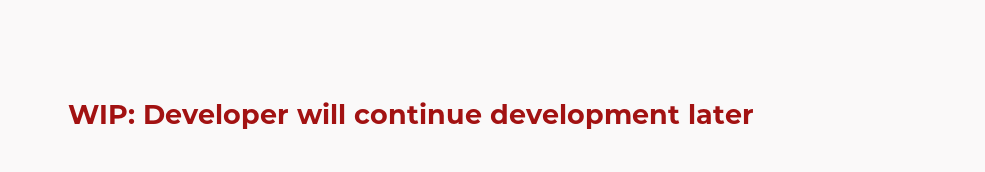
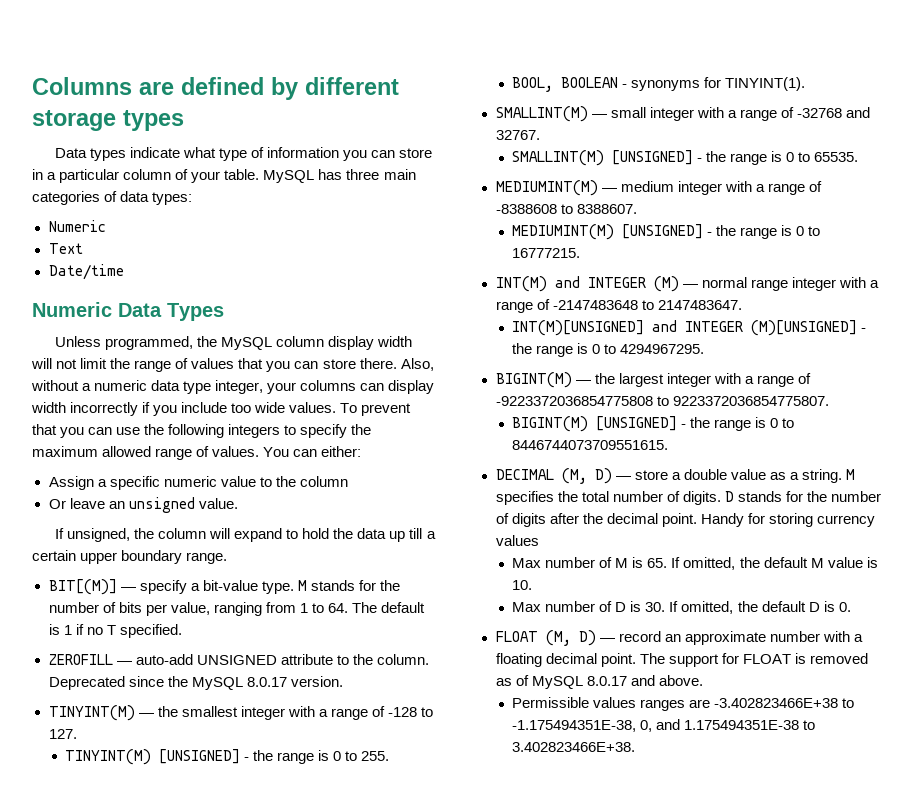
- WIP: Developer will continue development later
+ Columns are defined by different storage types
+ Data types indicate what type of information you can store in a particular column of your table. MySQL has three main categories of data types:
+ Numeric
+ Text
+ Date/time
+ Numeric Data Types
+ Unless programmed, the MySQL column display width will not limit the range of values that you can store there. Also, without a numeric data type integer, your columns can display width incorrectly if you include too wide values. To prevent that you can use the following integers to specify the maximum allowed range of values. You can either:
+ Assign a specific numeric value to the column
+ Or leave an unsigned value.
+ If unsigned, the column will expand to hold the data up till a certain upper boundary range.
+ BIT[(M)] — specify a bit-value type. M stands for the number of bits per value, ranging from 1 to 64. The default is 1 if no T specified.
+ ZEROFILL — auto-add UNSIGNED attribute to the column. Deprecated since the MySQL 8.0.17 version.
+ TINYINT(M) — the smallest integer with a range of -128 to 127.
+ TINYINT(M) [UNSIGNED] - the range is 0 to 255.
+ BOOL, BOOLEAN - synonyms for TINYINT(1).
+ SMALLINT(M) — small integer with a range of -32768 and 32767.
+ SMALLINT(M) [UNSIGNED] - the range is 0 to 65535.
+ MEDIUMINT(M) — medium integer with a range of -8388608 to 8388607.
+ MEDIUMINT(M) [UNSIGNED] - the range is 0 to 16777215.
+ INT(M) and INTEGER (M) — normal range integer with a range of -2147483648 to 2147483647.
+ INT(M)[UNSIGNED] and INTEGER (M)[UNSIGNED] - the range is 0 to 4294967295.
+ BIGINT(M) — the largest integer with a range of -9223372036854775808 to 9223372036854775807.
+ BIGINT(M) [UNSIGNED] - the range is 0 to 8446744073709551615.
+ DECIMAL (M, D) — store a double value as a string. M specifies the total number of digits. D stands for the number of digits after the decimal point. Handy for storing currency values
+ Max number of M is 65. If omitted, the default M value is 10.
+ Max number of D is 30. If omitted, the default D is 0.
+ FLOAT (M, D) — record an approximate number with a floating decimal point. The support for FLOAT is removed as of MySQL 8.0.17 and above.
+ Permissible values ranges are -3.402823466E+38 to -1.175494351E-38, 0, and 1.175494351E-38 to 3.402823466E+38.

